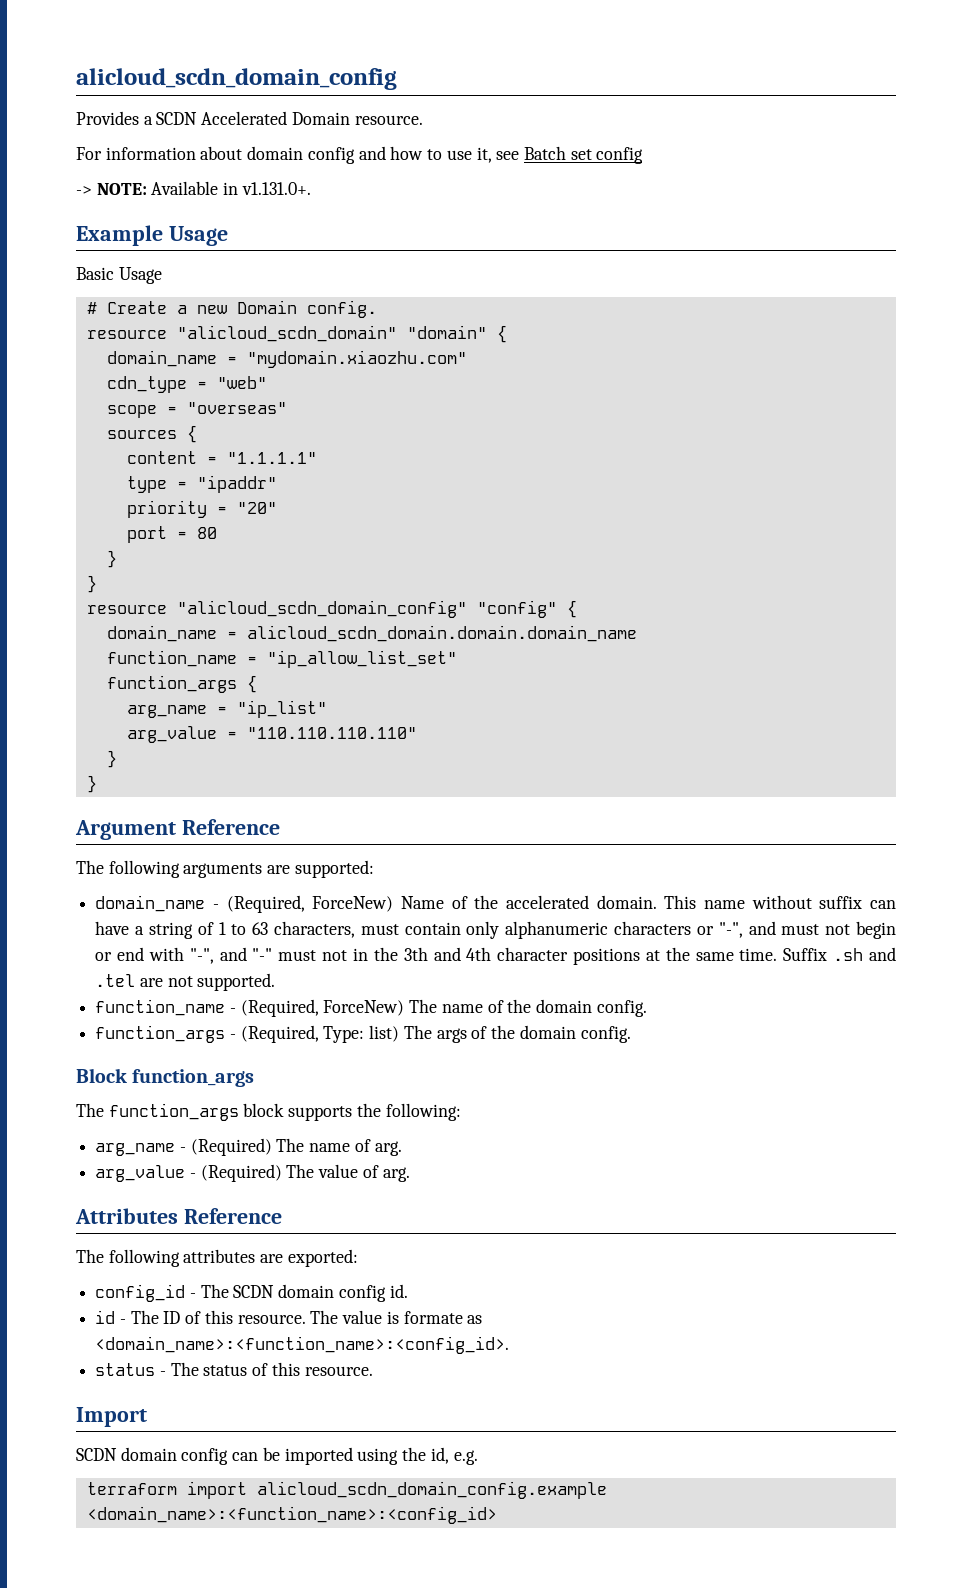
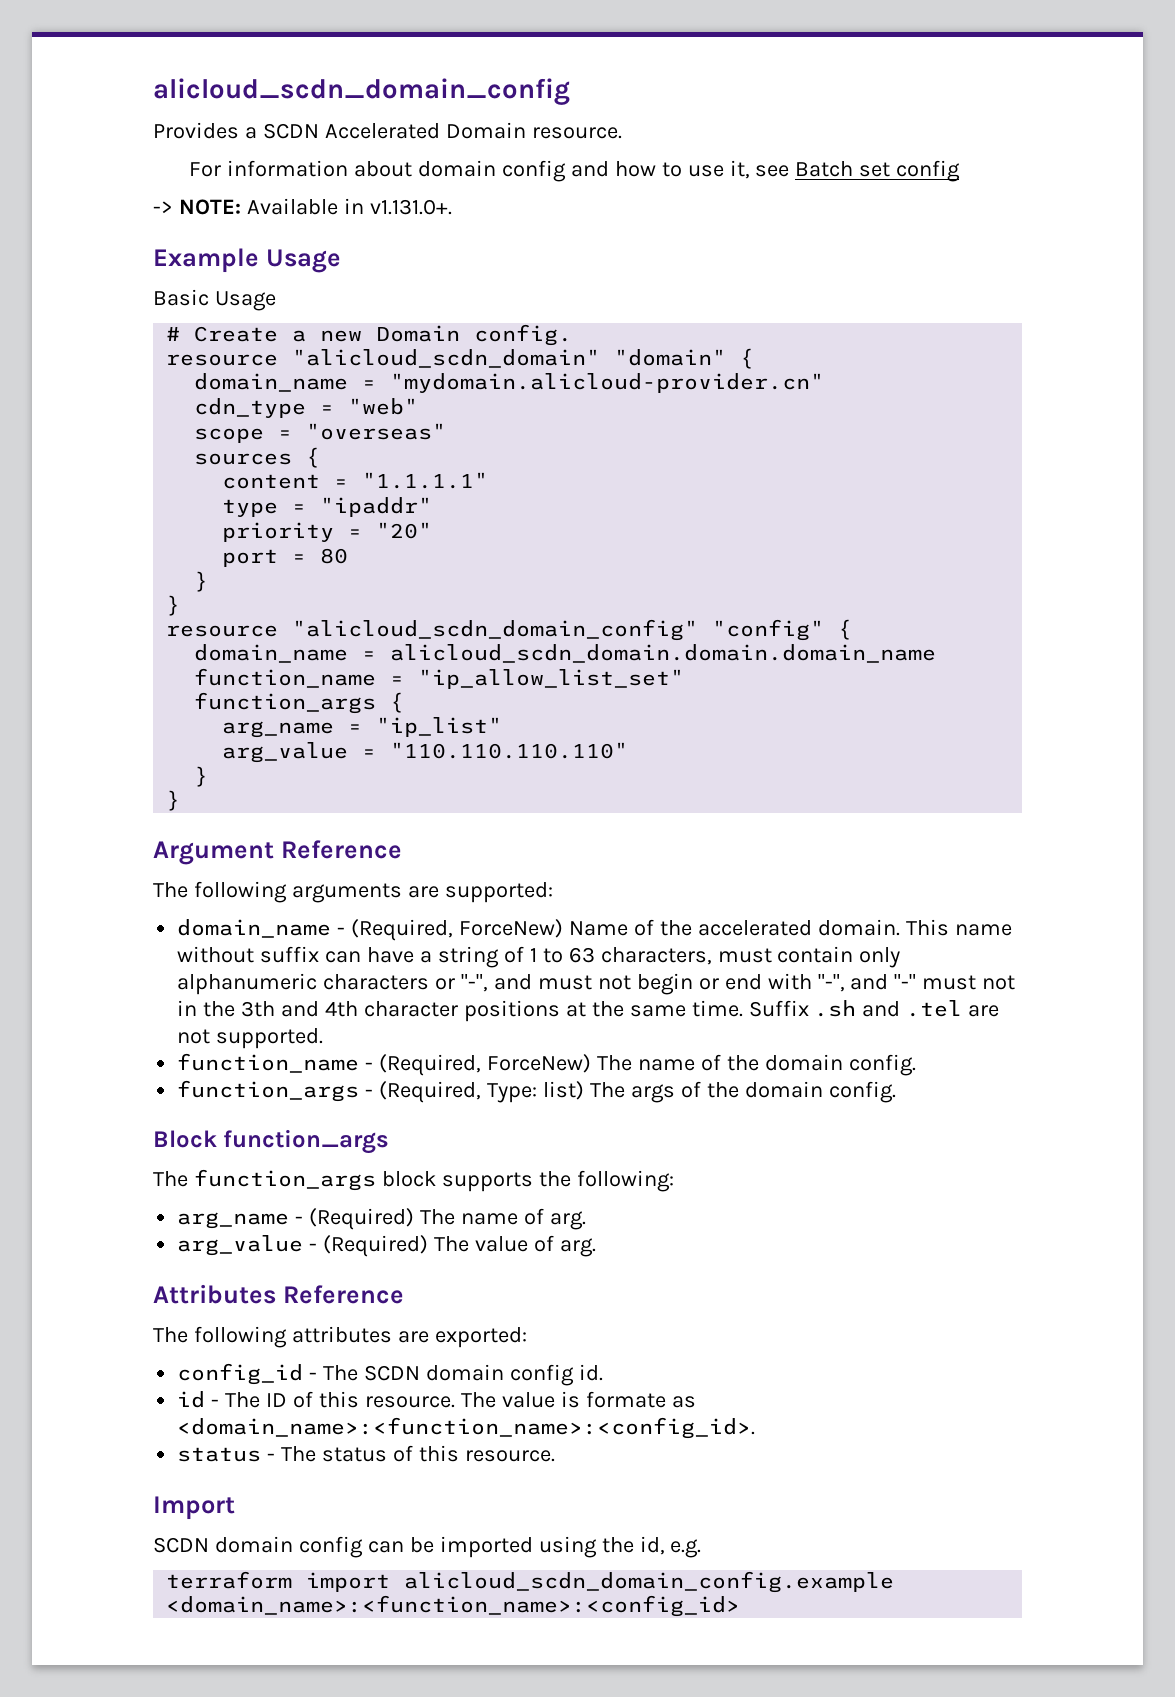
- domain_name = "mydomain.xiaozhu.com"
+ domain_name = "mydomain.alicloud-provider.cn"

